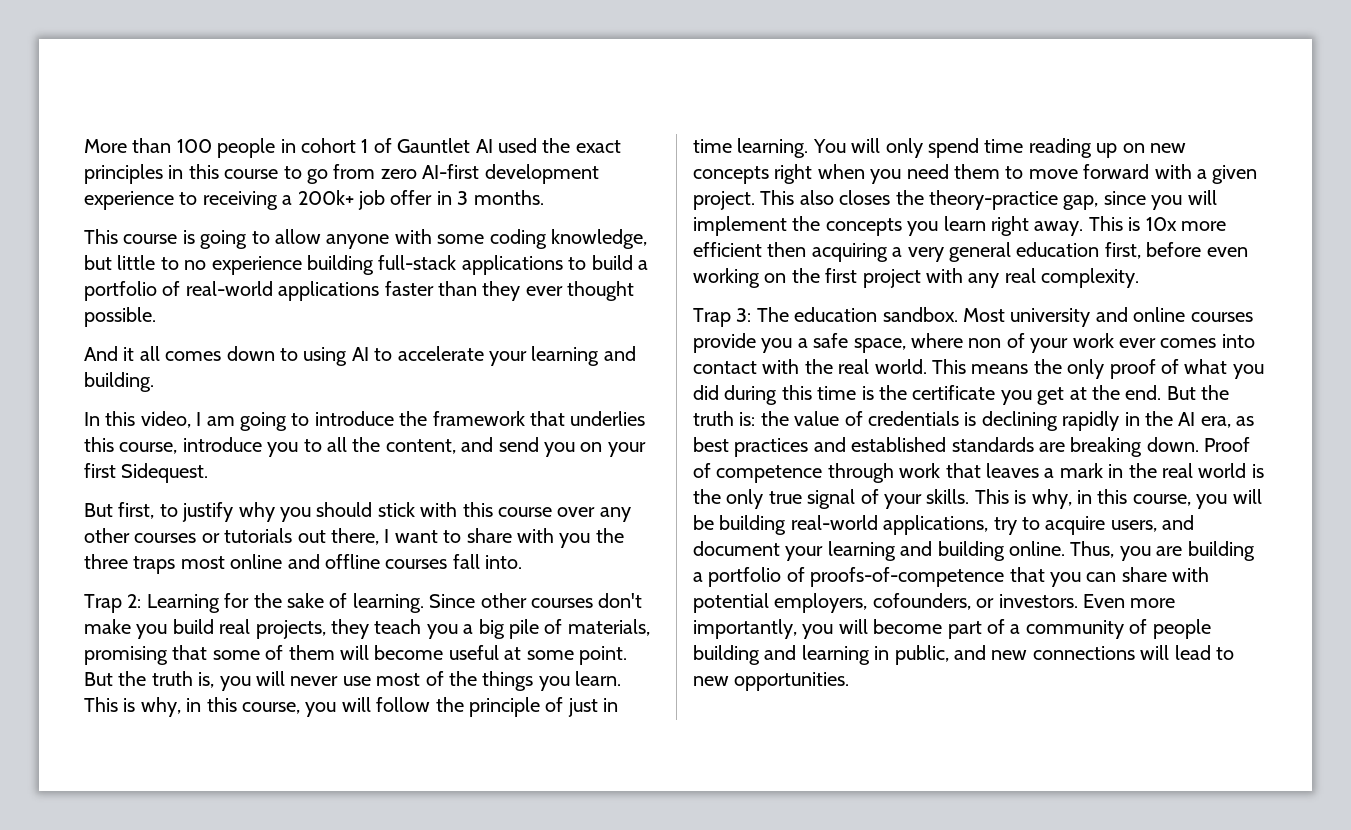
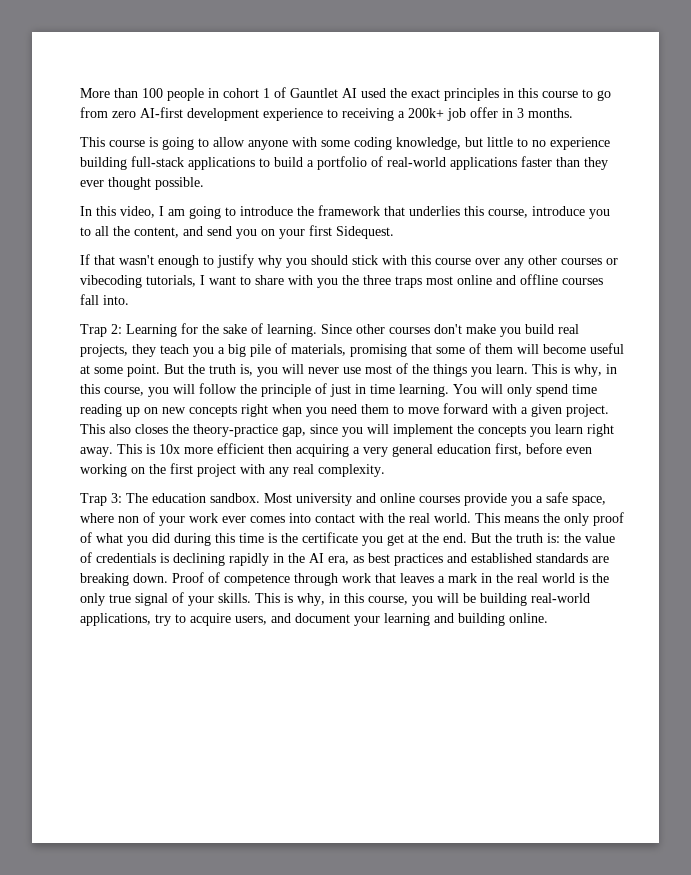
- And it all comes down to using AI to accelerate your learning and building.
- But first, to justify why you should stick with this course over any other courses or tutorials out there, I want to share with you the three traps most online and offline courses fall into.
+ If that wasn't enough to justify why you should stick with this course over any other courses or vibecoding tutorials, I want to share with you the three traps most online and offline courses fall into.
- Thus, you are building a portfolio of proofs-of-competence that you can share with potential employers, cofounders, or investors. Even more importantly, you will become part of a community of people building and learning in public, and new connections will lead to new opportunities.

